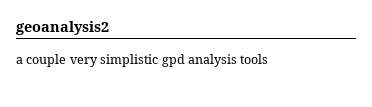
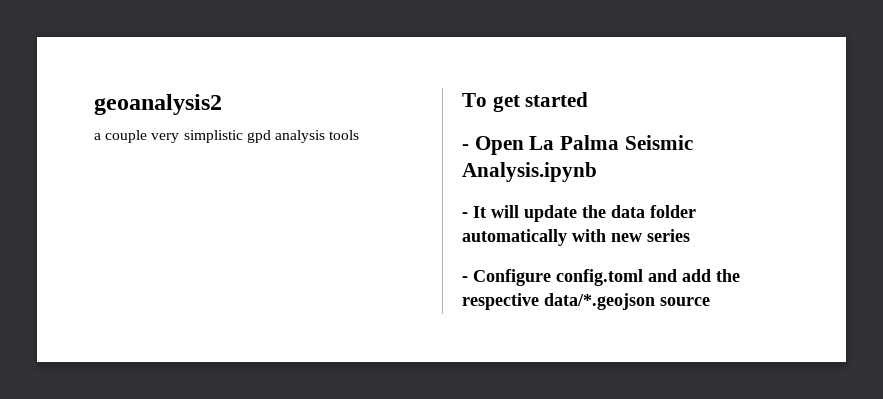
+ To get started
+ - Open La Palma Seismic Analysis.ipynb
+ - It will update the data folder automatically with new series
+ - Configure config.toml and add the respective data/*.geojson source

